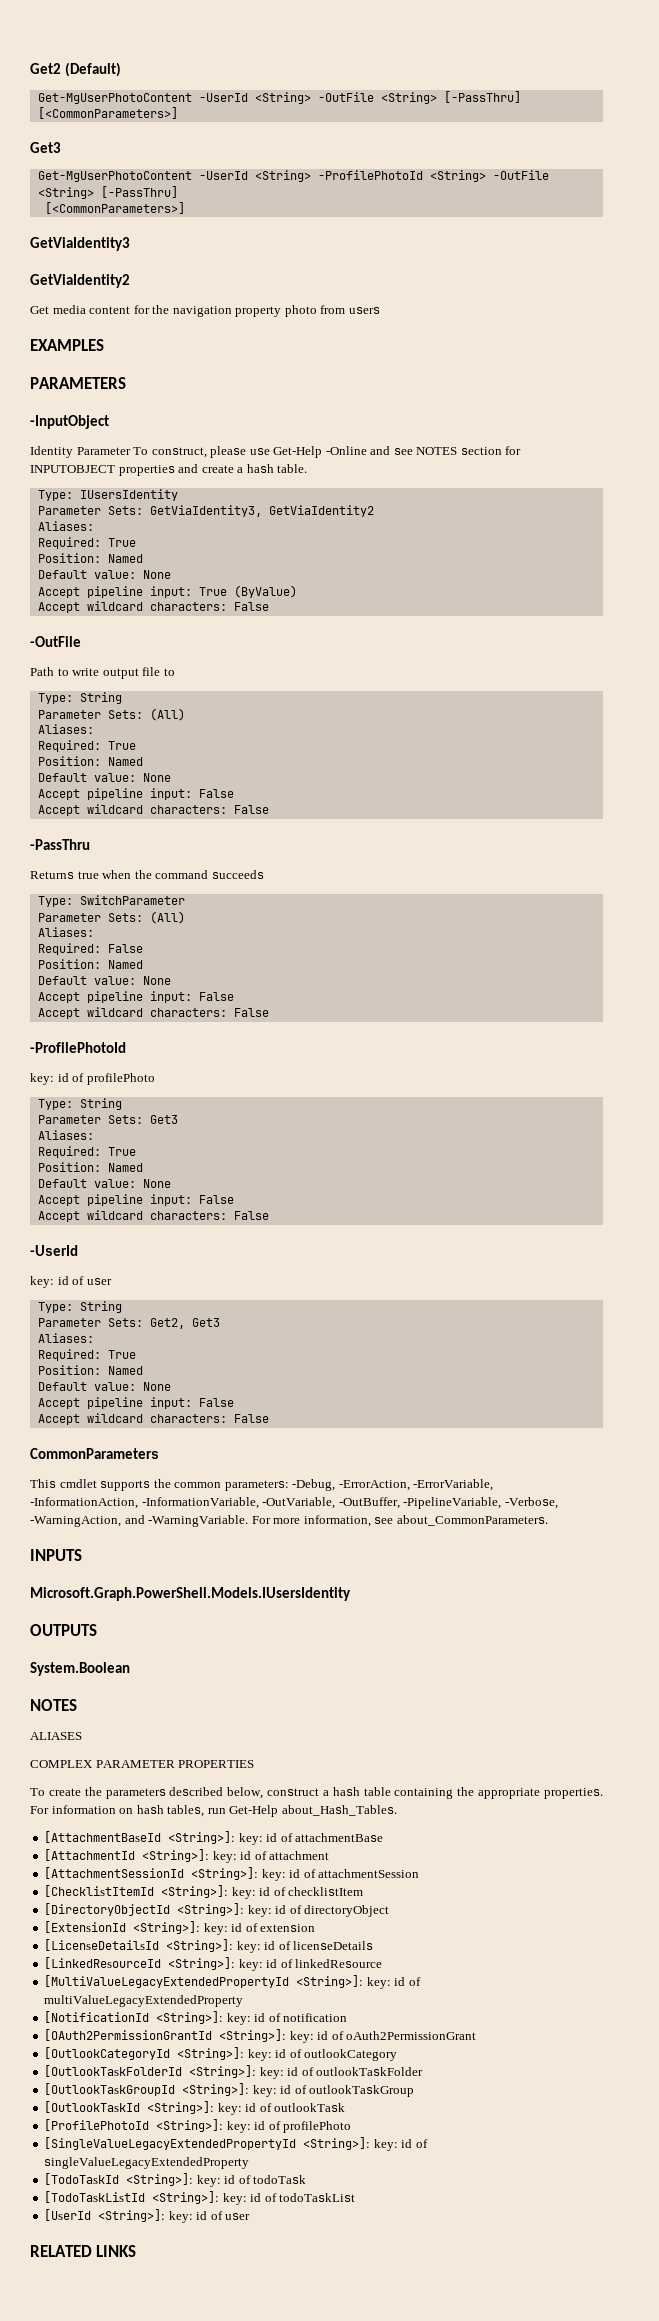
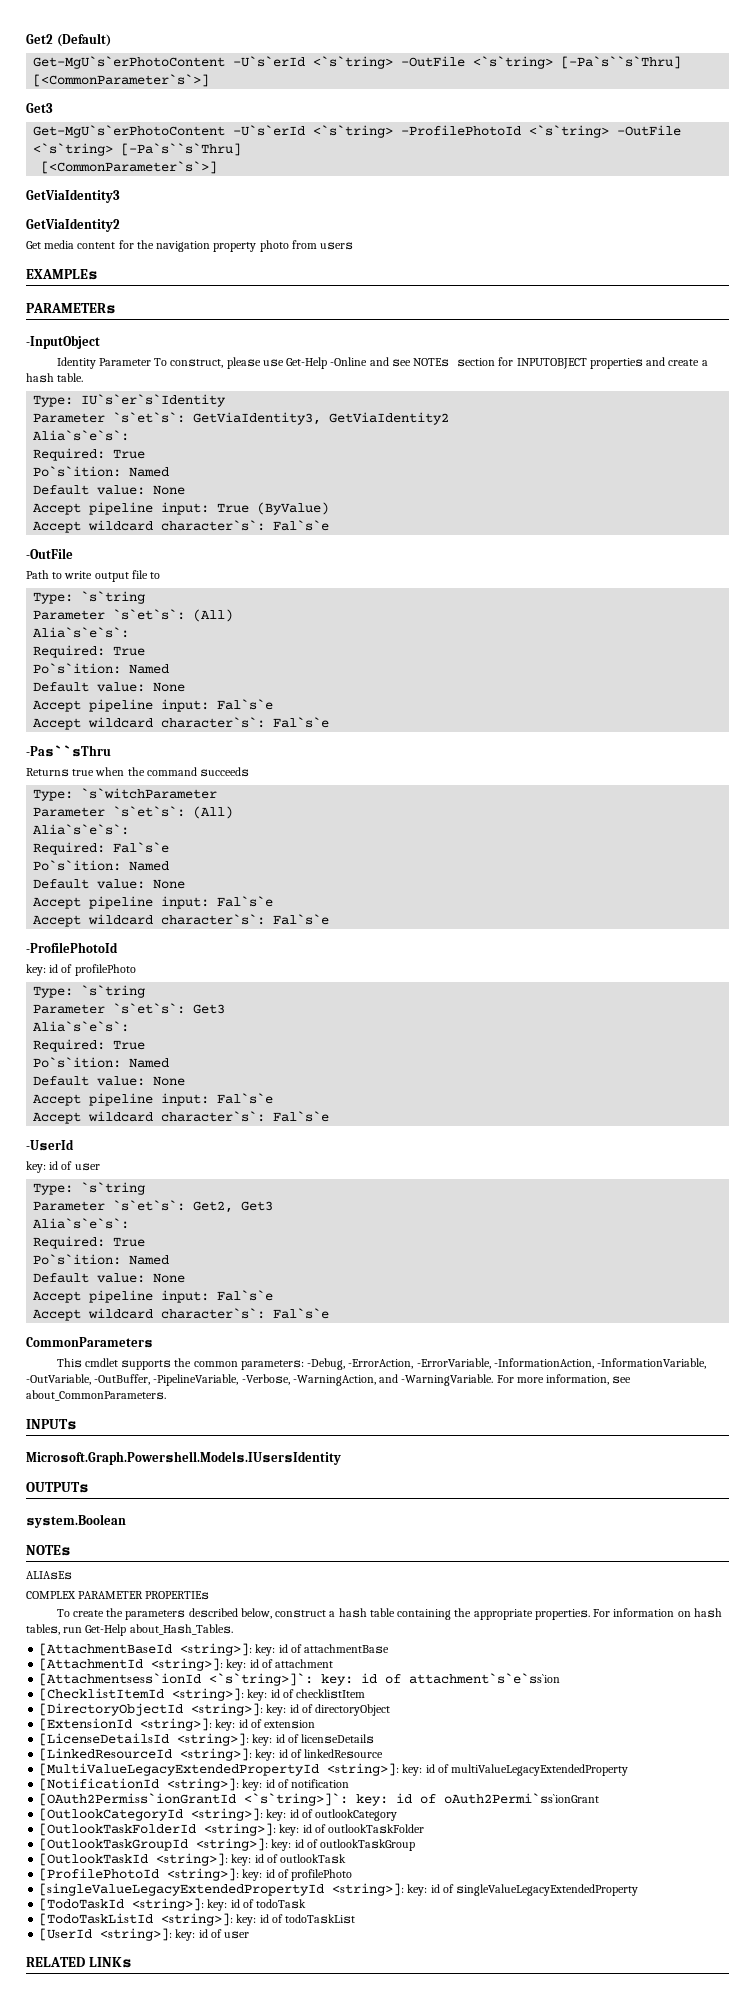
- Get-MgUserPhotoContent -UserId <String> -OutFile <String> [-PassThru] [<CommonParameters>]
+ Get-MgU`s`erPhotoContent -U`s`erId <`s`tring> -OutFile <`s`tring> [-Pa`s``s`Thru] [<CommonParameter`s`>]
  Get3
- Get-MgUserPhotoContent -UserId <String> -ProfilePhotoId <String> -OutFile <String> [-PassThru]
- [<CommonParameters>]
+ Get-MgU`s`erPhotoContent -U`s`erId <`s`tring> -ProfilePhotoId <`s`tring> -OutFile <`s`tring> [-Pa`s``s`Thru]
+ [<CommonParameter`s`>]
- EXAMPLES
- PARAMETERS
+ EXAMPLEs
+ PARAMETERs
- Identity Parameter To construct, please use Get-Help -Online and see NOTES section for INPUTOBJECT properties and create a hash table.
+ Identity Parameter To construct, please use Get-Help -Online and see NOTEs section for INPUTOBJECT properties and create a hash table.
- Type: IUsersIdentity
- Parameter Sets: GetViaIdentity3, GetViaIdentity2
- Aliases:
+ Type: IU`s`er`s`Identity
+ Parameter `s`et`s`: GetViaIdentity3, GetViaIdentity2
+ Alia`s`e`s`:
  Required: True
- Position: Named
+ Po`s`ition: Named
  Accept pipeline input: True (ByValue)
- Accept wildcard characters: False
+ Accept wildcard character`s`: Fal`s`e
  Path to write output file to
- Type: String
- Parameter Sets: (All)
- Aliases:
+ Type: `s`tring
+ Parameter `s`et`s`: (All)
+ Alia`s`e`s`:
  Required: True
- Position: Named
+ Po`s`ition: Named
  Default value: None
- Accept pipeline input: False
- Accept wildcard characters: False
- -PassThru
+ Accept pipeline input: Fal`s`e
+ Accept wildcard character`s`: Fal`s`e
+ -Pas``sThru
- Type: SwitchParameter
- Parameter Sets: (All)
- Aliases:
- Required: False
- Position: Named
+ Type: `s`witchParameter
+ Parameter `s`et`s`: (All)
+ Alia`s`e`s`:
+ Required: Fal`s`e
+ Po`s`ition: Named
  Default value: None
- Accept pipeline input: False
- Accept wildcard characters: False
+ Accept pipeline input: Fal`s`e
+ Accept wildcard character`s`: Fal`s`e
  -ProfilePhotoId
  key: id of profilePhoto
- Type: String
- Parameter Sets: Get3
- Aliases:
+ Type: `s`tring
+ Parameter `s`et`s`: Get3
+ Alia`s`e`s`:
  Required: True
- Position: Named
+ Po`s`ition: Named
  Default value: None
- Accept pipeline input: False
- Accept wildcard characters: False
+ Accept pipeline input: Fal`s`e
+ Accept wildcard character`s`: Fal`s`e
  -UserId
  key: id of user
- Type: String
- Parameter Sets: Get2, Get3
- Aliases:
+ Type: `s`tring
+ Parameter `s`et`s`: Get2, Get3
+ Alia`s`e`s`:
  Required: True
- Position: Named
+ Po`s`ition: Named
  Default value: None
- Accept pipeline input: False
- Accept wildcard characters: False
+ Accept pipeline input: Fal`s`e
+ Accept wildcard character`s`: Fal`s`e
- INPUTS
- Microsoft.Graph.PowerShell.Models.IUsersIdentity
- OUTPUTS
- System.Boolean
- NOTES
- ALIASES
+ INPUTs
+ Microsoft.Graph.Powershell.Models.IUsersIdentity
+ OUTPUTs
+ system.Boolean
+ NOTEs
+ ALIAsEs
- COMPLEX PARAMETER PROPERTIES
+ COMPLEX PARAMETER PROPERTIEs
- [AttachmentBaseId <String>]: key: id of attachmentBase
+ [AttachmentBaseId <string>]: key: id of attachmentBase
- [AttachmentId <String>]: key: id of attachment
+ [AttachmentId <string>]: key: id of attachment
- [AttachmentSessionId <String>]: key: id of attachmentSession
+ [Attachmentsess`ionId <`s`tring>]`: key: id of attachment`s`e`ss`ion
- [ChecklistItemId <String>]: key: id of checklistItem
+ [ChecklistItemId <string>]: key: id of checklistItem
- [DirectoryObjectId <String>]: key: id of directoryObject
+ [DirectoryObjectId <string>]: key: id of directoryObject
- [ExtensionId <String>]: key: id of extension
+ [ExtensionId <string>]: key: id of extension
- [LicenseDetailsId <String>]: key: id of licenseDetails
+ [LicenseDetailsId <string>]: key: id of licenseDetails
- [LinkedResourceId <String>]: key: id of linkedResource
+ [LinkedResourceId <string>]: key: id of linkedResource
- [MultiValueLegacyExtendedPropertyId <String>]: key: id of multiValueLegacyExtendedProperty
+ [MultiValueLegacyExtendedPropertyId <string>]: key: id of multiValueLegacyExtendedProperty
- [NotificationId <String>]: key: id of notification
+ [NotificationId <string>]: key: id of notification
- [OAuth2PermissionGrantId <String>]: key: id of oAuth2PermissionGrant
+ [OAuth2Permiss`ionGrantId <`s`tring>]`: key: id of oAuth2Permi`ss`ionGrant
- [OutlookCategoryId <String>]: key: id of outlookCategory
+ [OutlookCategoryId <string>]: key: id of outlookCategory
- [OutlookTaskFolderId <String>]: key: id of outlookTaskFolder
+ [OutlookTaskFolderId <string>]: key: id of outlookTaskFolder
- [OutlookTaskGroupId <String>]: key: id of outlookTaskGroup
+ [OutlookTaskGroupId <string>]: key: id of outlookTaskGroup
- [OutlookTaskId <String>]: key: id of outlookTask
+ [OutlookTaskId <string>]: key: id of outlookTask
- [ProfilePhotoId <String>]: key: id of profilePhoto
- [SingleValueLegacyExtendedPropertyId <String>]: key: id of singleValueLegacyExtendedProperty
+ [ProfilePhotoId <string>]: key: id of profilePhoto
+ [singleValueLegacyExtendedPropertyId <string>]: key: id of singleValueLegacyExtendedProperty
- [TodoTaskId <String>]: key: id of todoTask
+ [TodoTaskId <string>]: key: id of todoTask
- [TodoTaskListId <String>]: key: id of todoTaskList
+ [TodoTaskListId <string>]: key: id of todoTaskList
- [UserId <String>]: key: id of user
+ [UserId <string>]: key: id of user
- RELATED LINKS
+ RELATED LINKs

